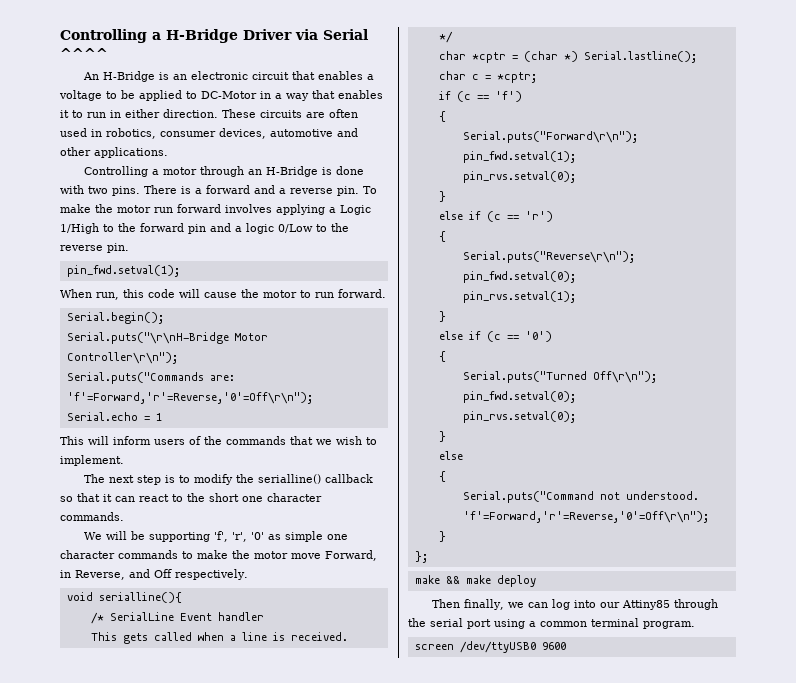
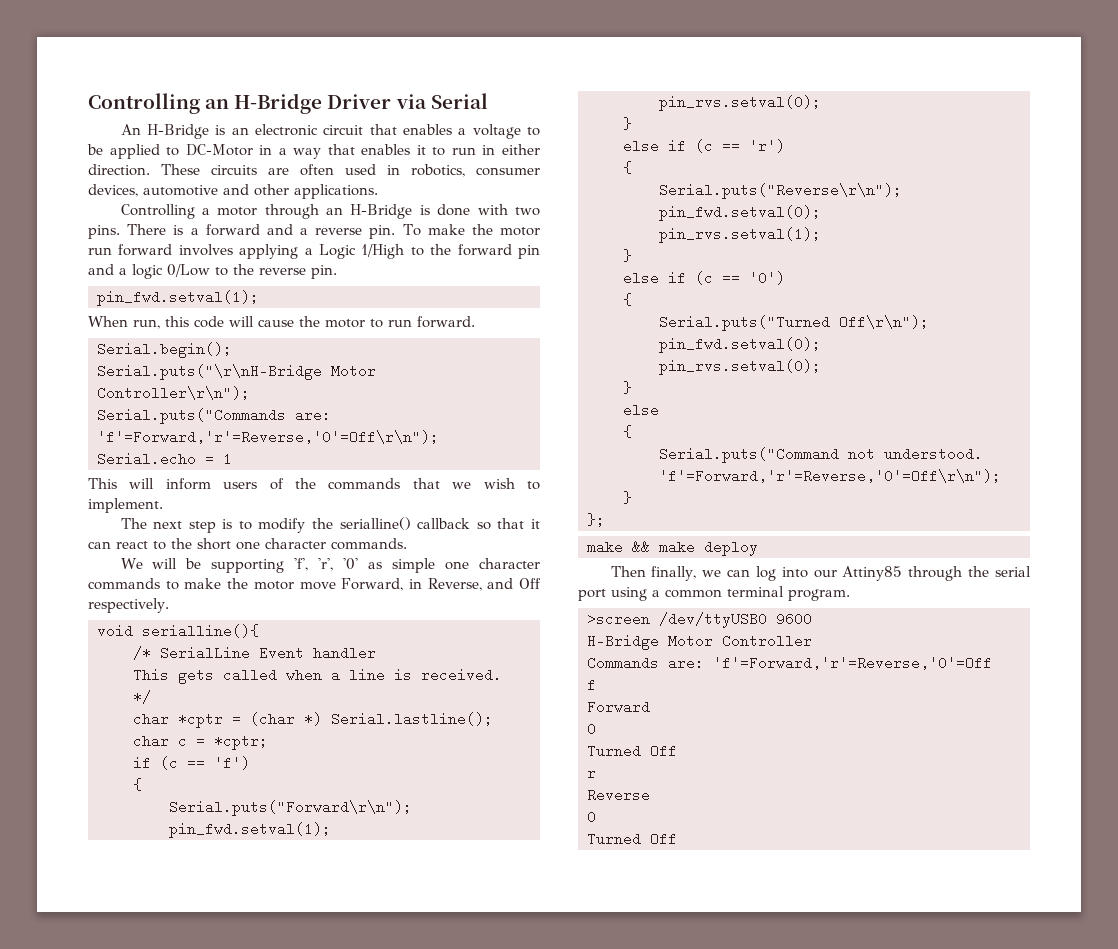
- Controlling a H-Bridge Driver via Serial ^^^^
+ Controlling an H-Bridge Driver via Serial
- screen /dev/ttyUSB0 9600
+ >screen /dev/ttyUSB0 9600
+ H-Bridge Motor Controller
+ Commands are: 'f'=Forward,'r'=Reverse,'0'=Off
+ f
+ Forward
+ 0
+ Turned Off
+ r
+ Reverse
+ 0
+ Turned Off

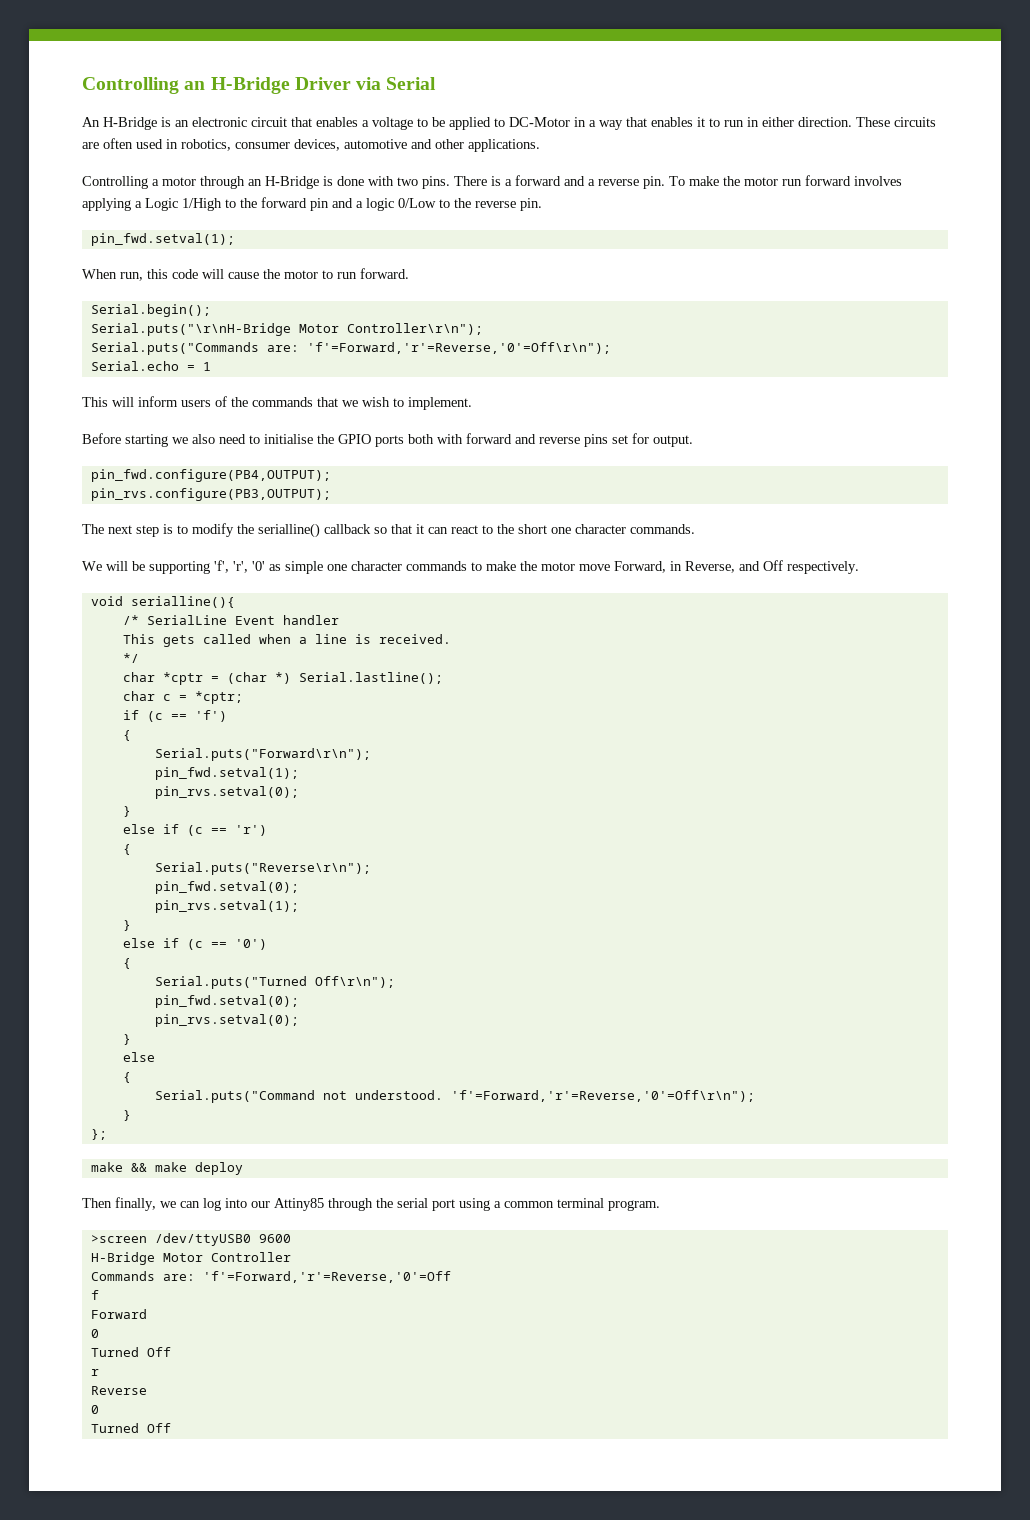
+ Before starting we also need to initialise the GPIO ports both with forward and reverse pins set for output.
+ pin_fwd.configure(PB4,OUTPUT);
+ pin_rvs.configure(PB3,OUTPUT);

